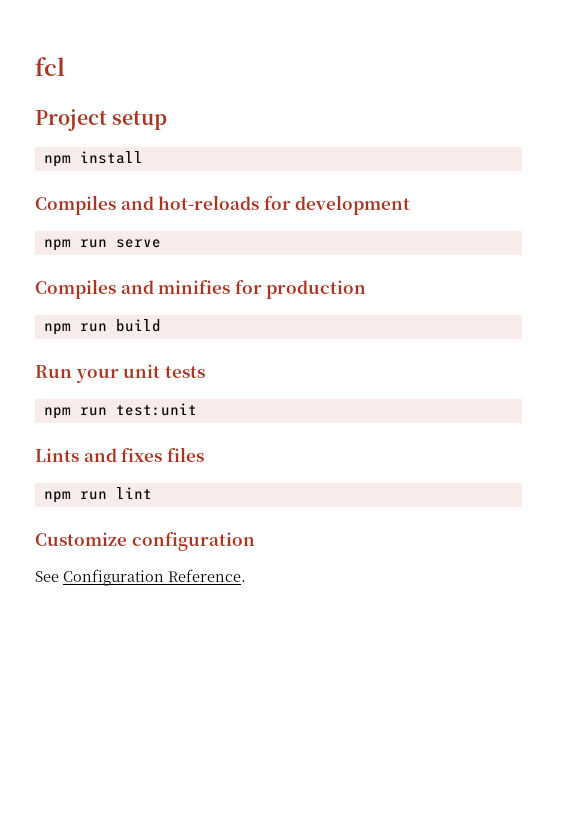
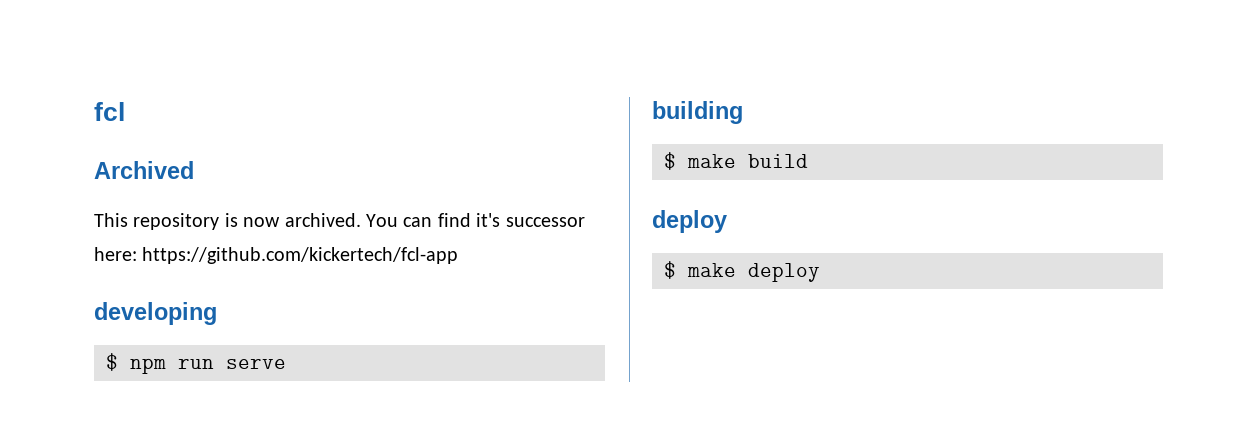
- Project setup
- npm install
- Compiles and hot-reloads for development
- npm run serve
- Compiles and minifies for production
- npm run build
- Run your unit tests
- npm run test:unit
- Lints and fixes files
- npm run lint
- Customize configuration
- See Configuration Reference.
+ Archived
+ This repository is now archived. You can find it's successor here: https://github.com/kickertech/fcl-app
+ developing
+ $ npm run serve
+ building
+ $ make build
+ deploy
+ $ make deploy

